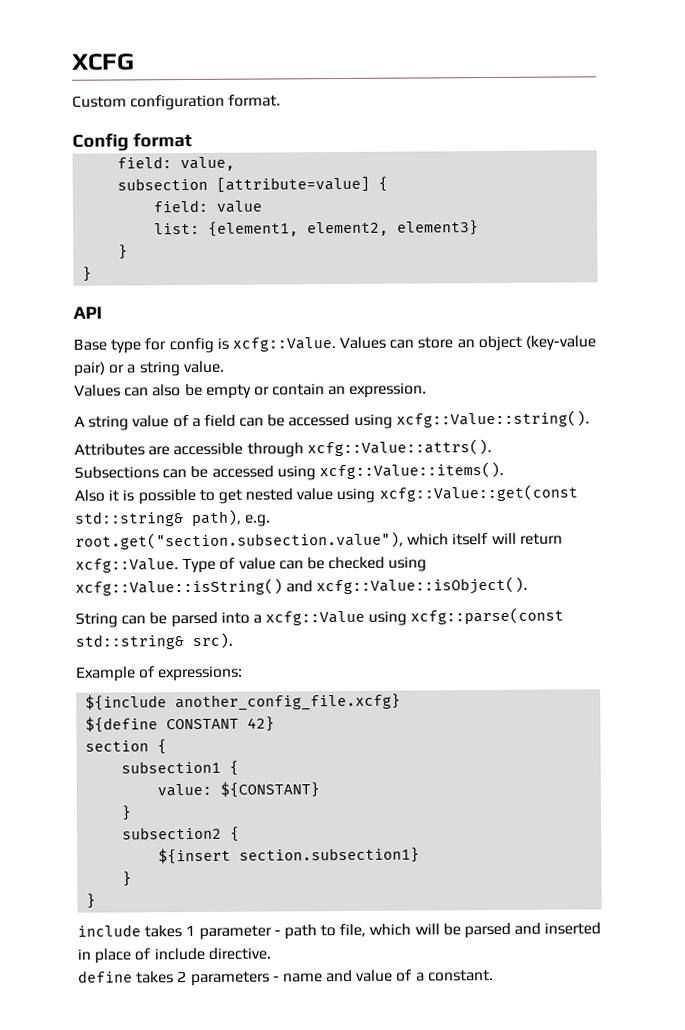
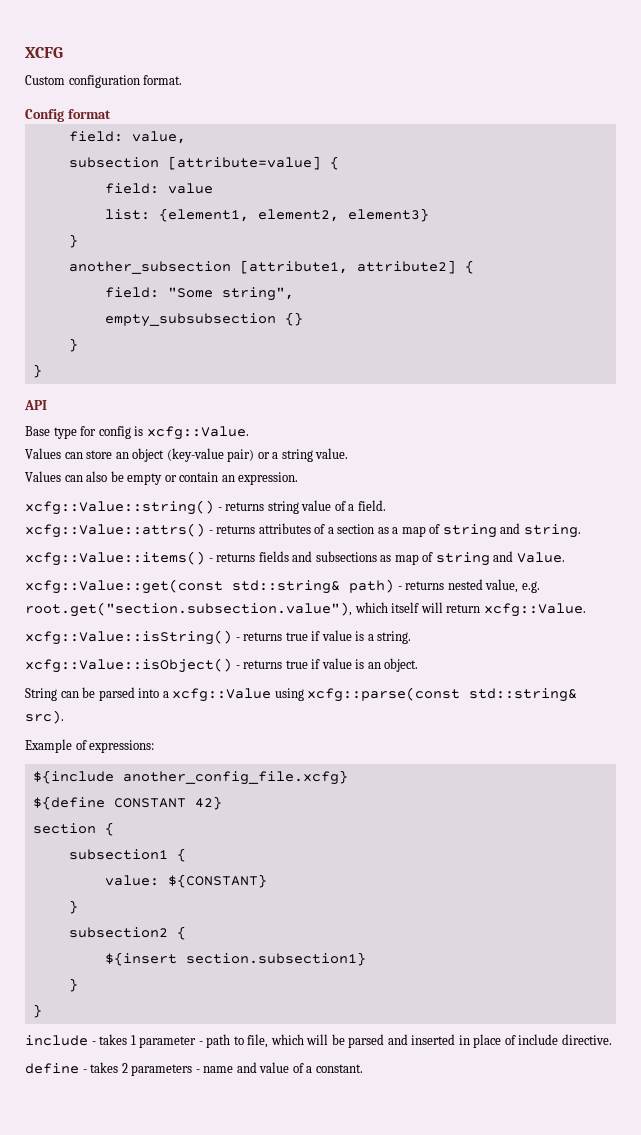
+ another_subsection [attribute1, attribute2] {
+ field: "Some string",
+ empty_subsubsection {}
+ }
- Base type for config is xcfg::Value. Values can store an object (key-value pair) or a string value.
+ Base type for config is xcfg::Value.
+ Values can store an object (key-value pair) or a string value.
- A string value of a field can be accessed using xcfg::Value::string().
- Attributes are accessible through xcfg::Value::attrs().
- Subsections can be accessed using xcfg::Value::items().
- Also it is possible to get nested value using xcfg::Value::get(const std::string& path), e.g. root.get("section.subsection.value"), which itself will return xcfg::Value. Type of value can be checked using xcfg::Value::isString() and xcfg::Value::isObject().
+ xcfg::Value::string() - returns string value of a field.
+ xcfg::Value::attrs() - returns attributes of a section as a map of string and string.
+ xcfg::Value::items() - returns fields and subsections as map of string and Value.
+ xcfg::Value::get(const std::string& path) - returns nested value, e.g. root.get("section.subsection.value"), which itself will return xcfg::Value.
+ xcfg::Value::isString() - returns true if value is a string.
+ xcfg::Value::isObject() - returns true if value is an object.
- include takes 1 parameter - path to file, which will be parsed and inserted in place of include directive.
+ include - takes 1 parameter - path to file, which will be parsed and inserted in place of include directive.
- define takes 2 parameters - name and value of a constant.
+ define - takes 2 parameters - name and value of a constant.

